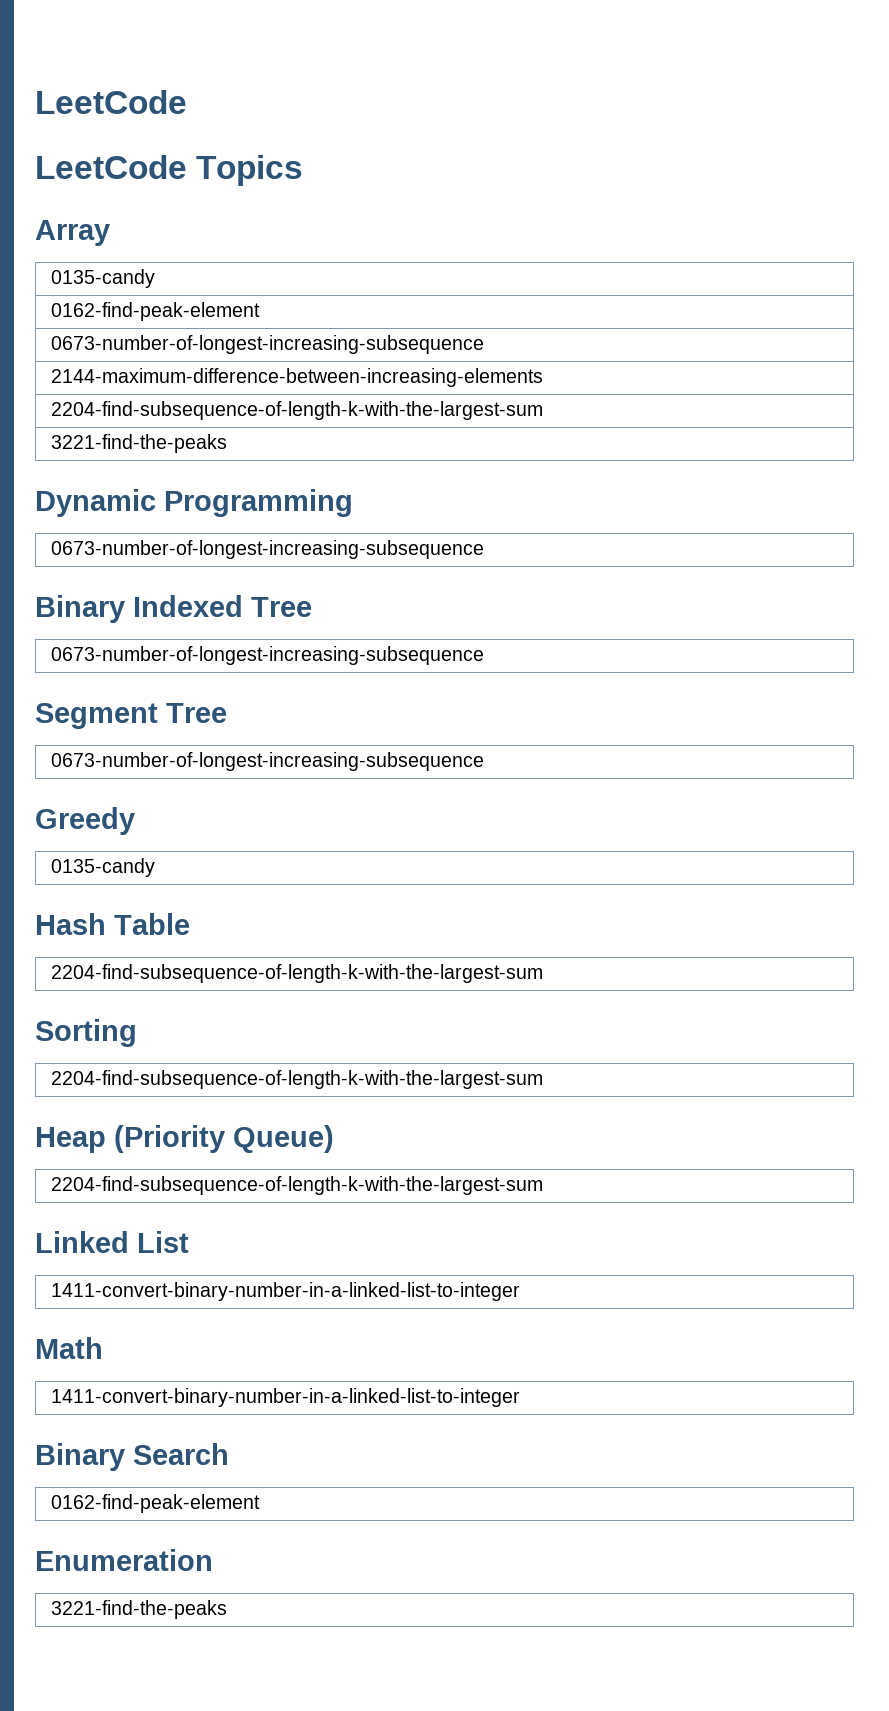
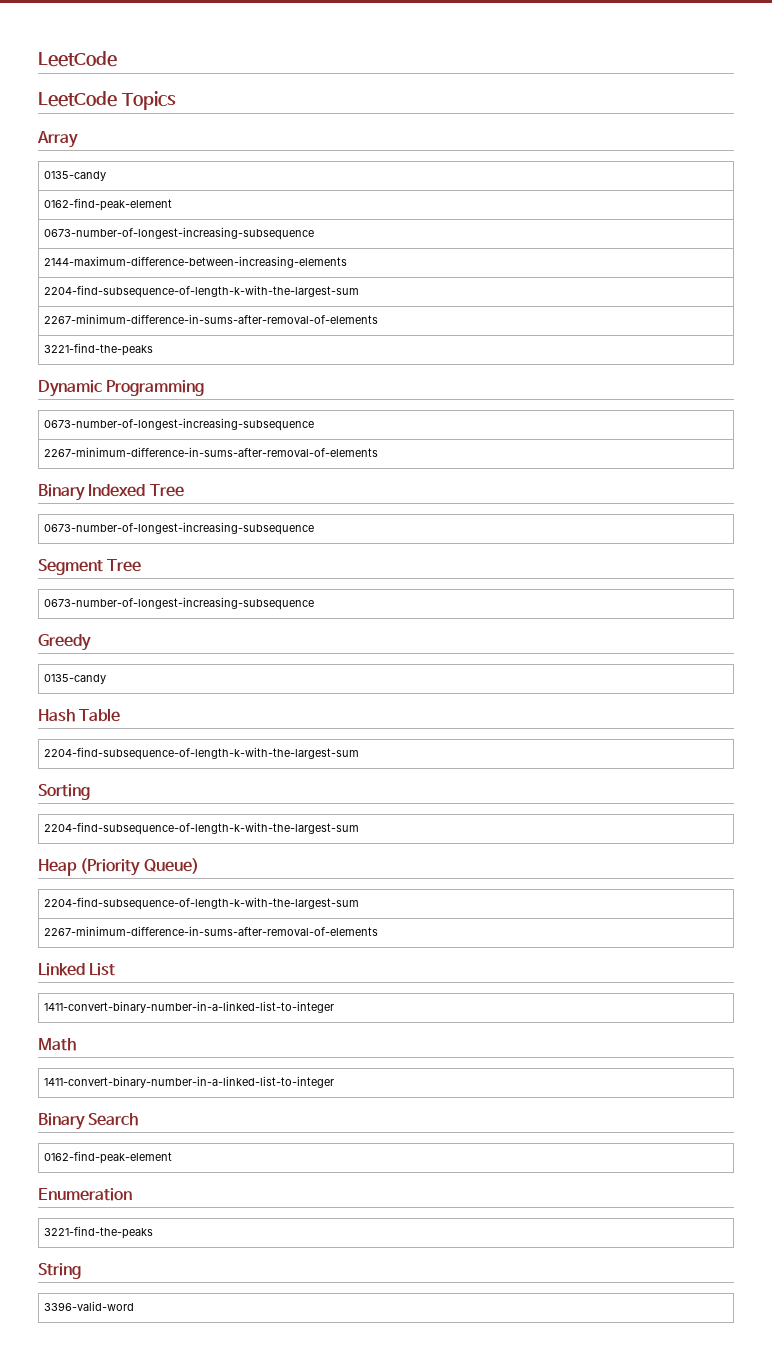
  2144-maximum-difference-between-increasing-elements
  2204-find-subsequence-of-length-k-with-the-largest-sum
+ 2267-minimum-difference-in-sums-after-removal-of-elements
  Dynamic Programming
  0673-number-of-longest-increasing-subsequence
+ 2267-minimum-difference-in-sums-after-removal-of-elements
  Heap (Priority Queue)
  2204-find-subsequence-of-length-k-with-the-largest-sum
+ 2267-minimum-difference-in-sums-after-removal-of-elements
+ String
+ 3396-valid-word

